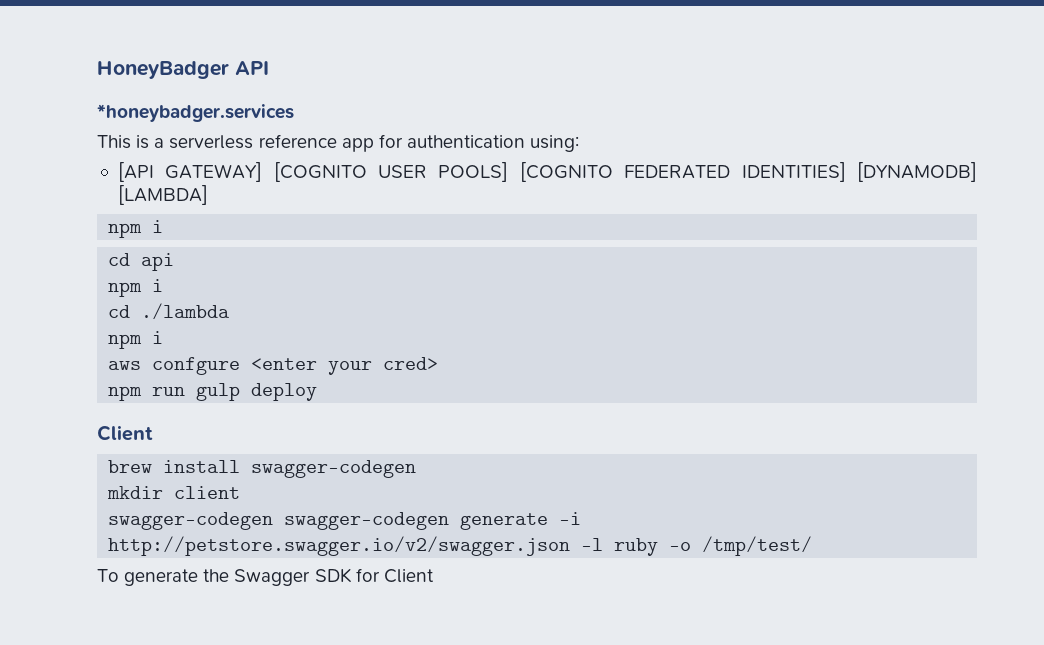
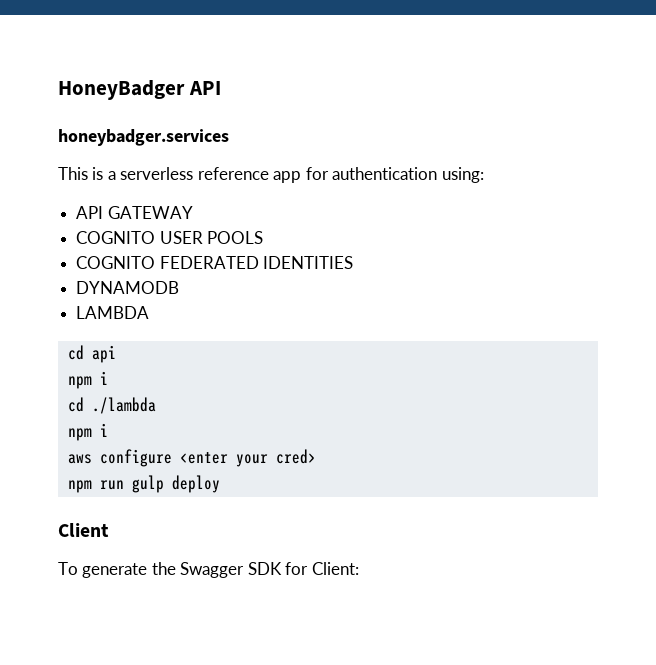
- *honeybadger.services
+ honeybadger.services
- [API GATEWAY] [COGNITO USER POOLS] [COGNITO FEDERATED IDENTITIES] [DYNAMODB] [LAMBDA]
- npm i
+ API GATEWAY
+ COGNITO USER POOLS
+ COGNITO FEDERATED IDENTITIES
+ DYNAMODB
+ LAMBDA
- aws confgure <enter your cred>
+ aws configure <enter your cred>
- brew install swagger-codegen
- mkdir client
- swagger-codegen swagger-codegen generate -i http://petstore.swagger.io/v2/swagger.json -l ruby -o /tmp/test/
- To generate the Swagger SDK for Client
+ To generate the Swagger SDK for Client:

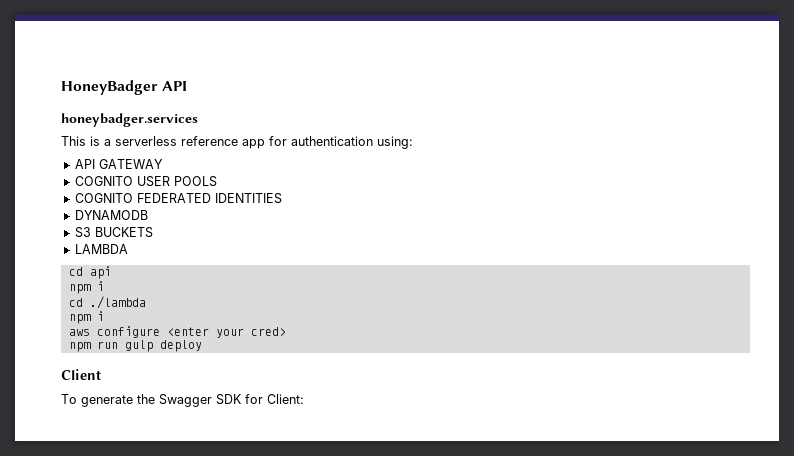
+ S3 BUCKETS

